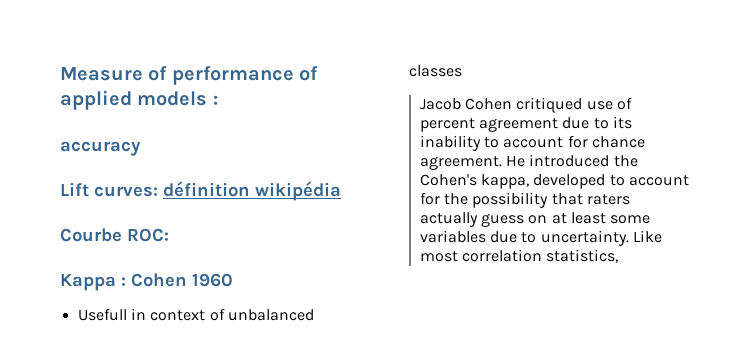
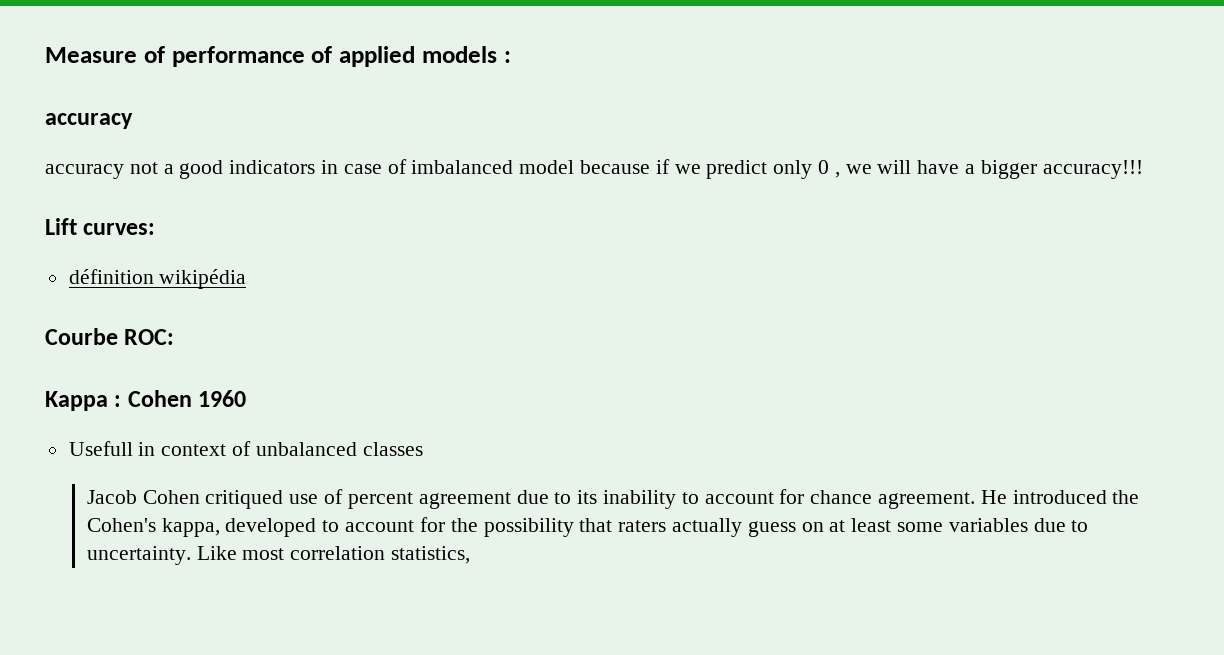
+ accuracy not a good indicators in case of imbalanced model because if we predict only 0 , we will have a bigger accuracy!!!
- Lift curves: définition wikipédia
+ Lift curves:
+ définition wikipédia

